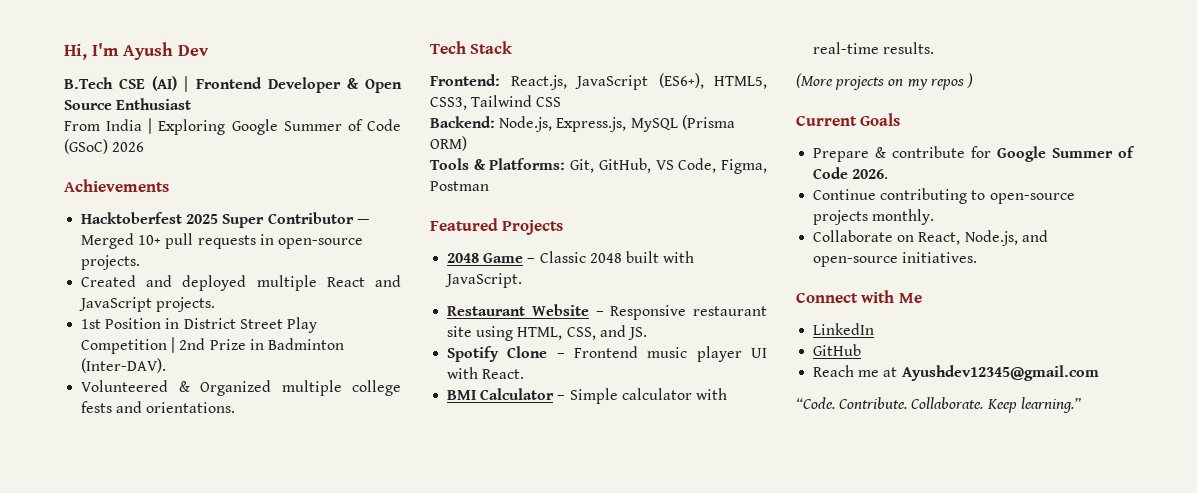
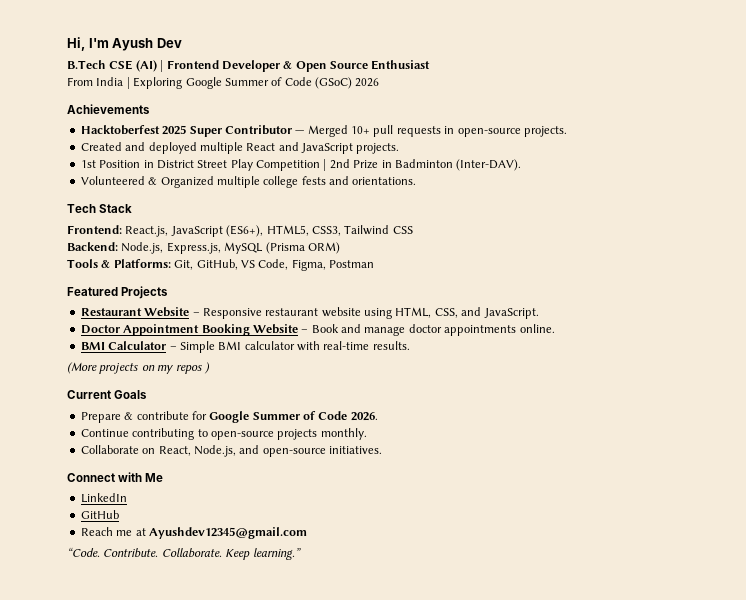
- 2048 Game – Classic 2048 built with JavaScript.
- Restaurant Website – Responsive restaurant site using HTML, CSS, and JS.
- Spotify Clone – Frontend music player UI with React.
+ Restaurant Website – Responsive restaurant website using HTML, CSS, and JavaScript.
+ Doctor Appointment Booking Website – Book and manage doctor appointments online.
- BMI Calculator – Simple calculator with real-time results.
+ BMI Calculator – Simple BMI calculator with real-time results.

